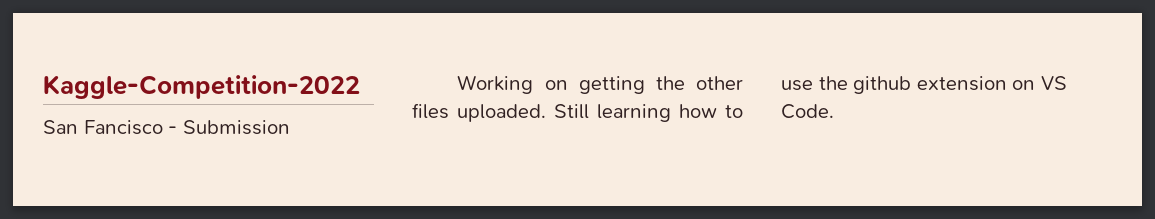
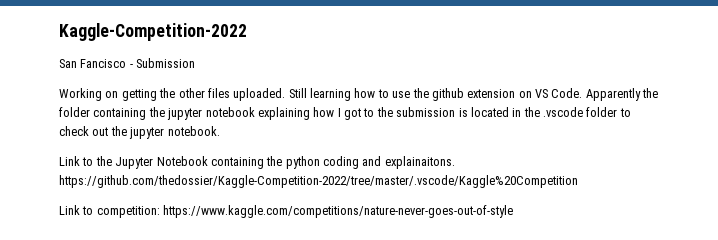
+ Apparently the folder containing the jupyter notebook explaining how I got to the submission is located in the .vscode folder to check out the jupyter notebook.
+ Link to the Jupyter Notebook containing the python coding and explainaitons. https://github.com/thedossier/Kaggle-Competition-2022/tree/master/.vscode/Kaggle%20Competition
+ Link to competition: https://www.kaggle.com/competitions/nature-never-goes-out-of-style

